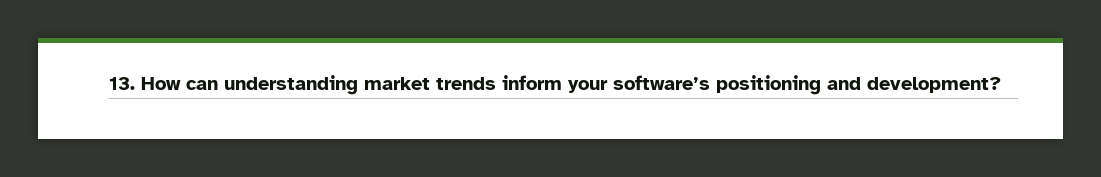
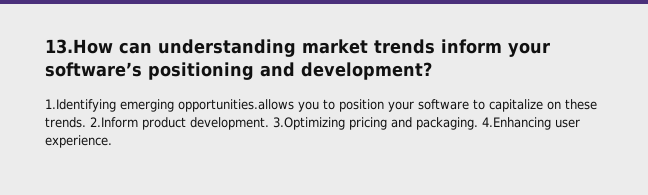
- 13. How can understanding market trends inform your software’s positioning and development?
+ 13.How can understanding market trends inform your software’s positioning and development?
+ 1.Identifying emerging opportunities.allows you to position your software to capitalize on these trends. 2.Inform product development. 3.Optimizing pricing and packaging. 4.Enhancing user experience.

